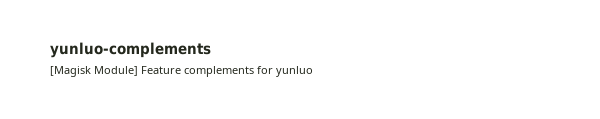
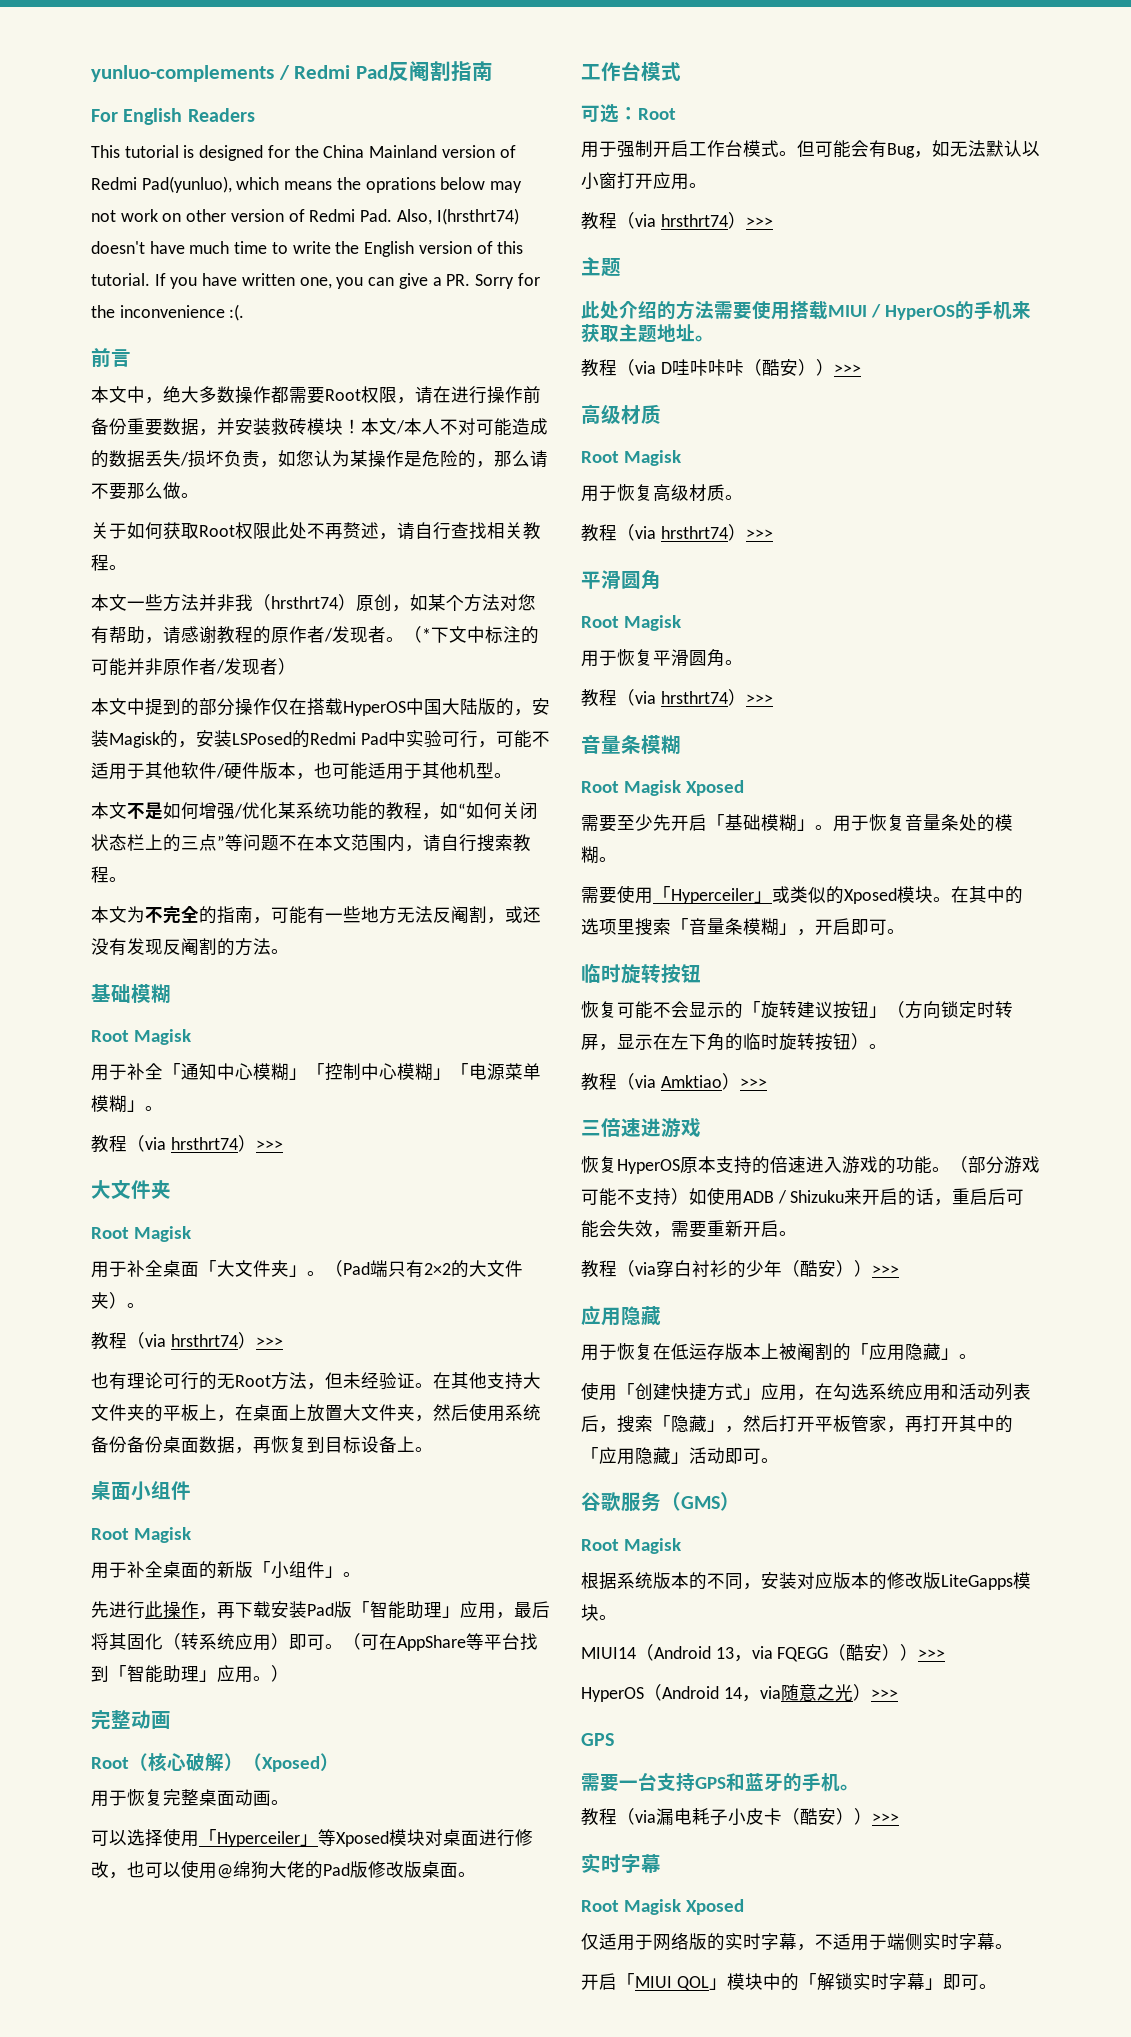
- yunluo-complements
- [Magisk Module] Feature complements for yunluo
+ yunluo-complements / Redmi Pad反阉割指南
+ For English Readers
+ This tutorial is designed for the China Mainland version of Redmi Pad(yunluo), which means the oprations below may not work on other version of Redmi Pad. Also, I(hrsthrt74) doesn't have much time to write the English version of this tutorial. If you have written one, you can give a PR. Sorry for the inconvenience :(.
+ 前言
+ 本文中，绝大多数操作都需要Root权限，请在进行操作前备份重要数据，并安装救砖模块！本文/本人不对可能造成的数据丢失/损坏负责，如您认为某操作是危险的，那么请不要那么做。
+ 关于如何获取Root权限此处不再赘述，请自行查找相关教程。
+ 本文一些方法并非我（hrsthrt74）原创，如某个方法对您有帮助，请感谢教程的原作者/发现者。（*下文中标注的可能并非原作者/发现者）
+ 本文中提到的部分操作仅在搭载HyperOS中国大陆版的，安装Magisk的，安装LSPosed的Redmi Pad中实验可行，可能不适用于其他软件/硬件版本，也可能适用于其他机型。
+ 本文不是如何增强/优化某系统功能的教程，如“如何关闭状态栏上的三点”等问题不在本文范围内，请自行搜索教程。
+ 本文为不完全的指南，可能有一些地方无法反阉割，或还没有发现反阉割的方法。
+ 基础模糊
+ Root Magisk
+ 用于补全「通知中心模糊」「控制中心模糊」「电源菜单模糊」。
+ 教程（via hrsthrt74）>>>
+ 大文件夹
+ Root Magisk
+ 用于补全桌面「大文件夹」。（Pad端只有2×2的大文件夹）。
+ 教程（via hrsthrt74）>>>
+ 也有理论可行的无Root方法，但未经验证。在其他支持大文件夹的平板上，在桌面上放置大文件夹，然后使用系统备份备份桌面数据，再恢复到目标设备上。
+ 桌面小组件
+ Root Magisk
+ 用于补全桌面的新版「小组件」。
+ 先进行此操作，再下载安装Pad版「智能助理」应用，最后将其固化（转系统应用）即可。（可在AppShare等平台找到「智能助理」应用。）
+ 完整动画
+ Root（核心破解）（Xposed）
+ 用于恢复完整桌面动画。
+ 可以选择使用「Hyperceiler」等Xposed模块对桌面进行修改，也可以使用@绵狗大佬的Pad版修改版桌面。
+ 工作台模式
+ 可选：Root
+ 用于强制开启工作台模式。但可能会有Bug，如无法默认以小窗打开应用。
+ 教程（via hrsthrt74）>>>
+ 主题
+ 此处介绍的方法需要使用搭载MIUI / HyperOS的手机来获取主题地址。
+ 教程（via D哇咔咔咔（酷安））>>>
+ 高级材质
+ Root Magisk
+ 用于恢复高级材质。
+ 教程（via hrsthrt74）>>>
+ 平滑圆角
+ Root Magisk
+ 用于恢复平滑圆角。
+ 教程（via hrsthrt74）>>>
+ 音量条模糊
+ Root Magisk Xposed
+ 需要至少先开启「基础模糊」。用于恢复音量条处的模糊。
+ 需要使用「Hyperceiler」或类似的Xposed模块。在其中的选项里搜索「音量条模糊」，开启即可。
+ 临时旋转按钮
+ 恢复可能不会显示的「旋转建议按钮」（方向锁定时转屏，显示在左下角的临时旋转按钮）。
+ 教程（via Amktiao）>>>
+ 三倍速进游戏
+ 恢复HyperOS原本支持的倍速进入游戏的功能。（部分游戏可能不支持）如使用ADB / Shizuku来开启的话，重启后可能会失效，需要重新开启。
+ 教程（via穿白衬衫的少年（酷安））>>>
+ 应用隐藏
+ 用于恢复在低运存版本上被阉割的「应用隐藏」。
+ 使用「创建快捷方式」应用，在勾选系统应用和活动列表后，搜索「隐藏」，然后打开平板管家，再打开其中的「应用隐藏」活动即可。
+ 谷歌服务（GMS）
+ Root Magisk
+ 根据系统版本的不同，安装对应版本的修改版LiteGapps模块。
+ MIUI14（Android 13，via FQEGG（酷安））>>>
+ HyperOS（Android 14，via随意之光）>>>
+ GPS
+ 需要一台支持GPS和蓝牙的手机。
+ 教程（via漏电耗子小皮卡（酷安））>>>
+ 实时字幕
+ Root Magisk Xposed
+ 仅适用于网络版的实时字幕，不适用于端侧实时字幕。
+ 开启「MIUI QOL」模块中的「解锁实时字幕」即可。

